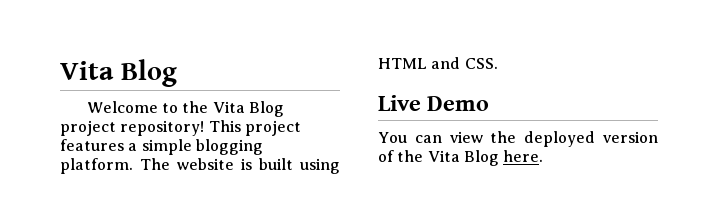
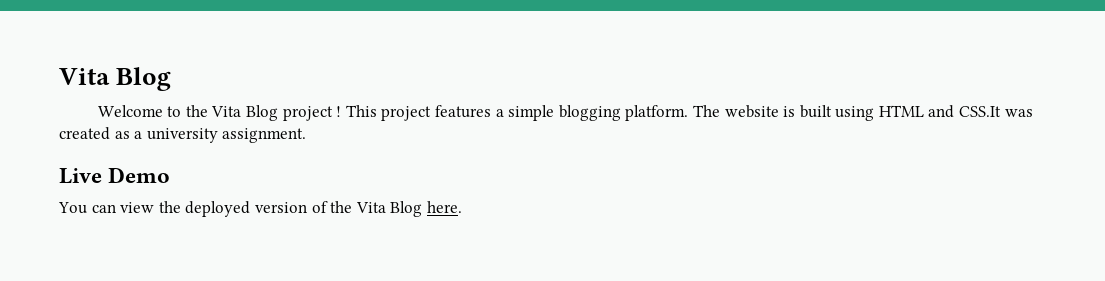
- Welcome to the Vita Blog project repository!
+ Welcome to the Vita Blog project !
- The website is built using HTML and CSS.
+ The website is built using HTML and CSS.It was created as a university assignment.

